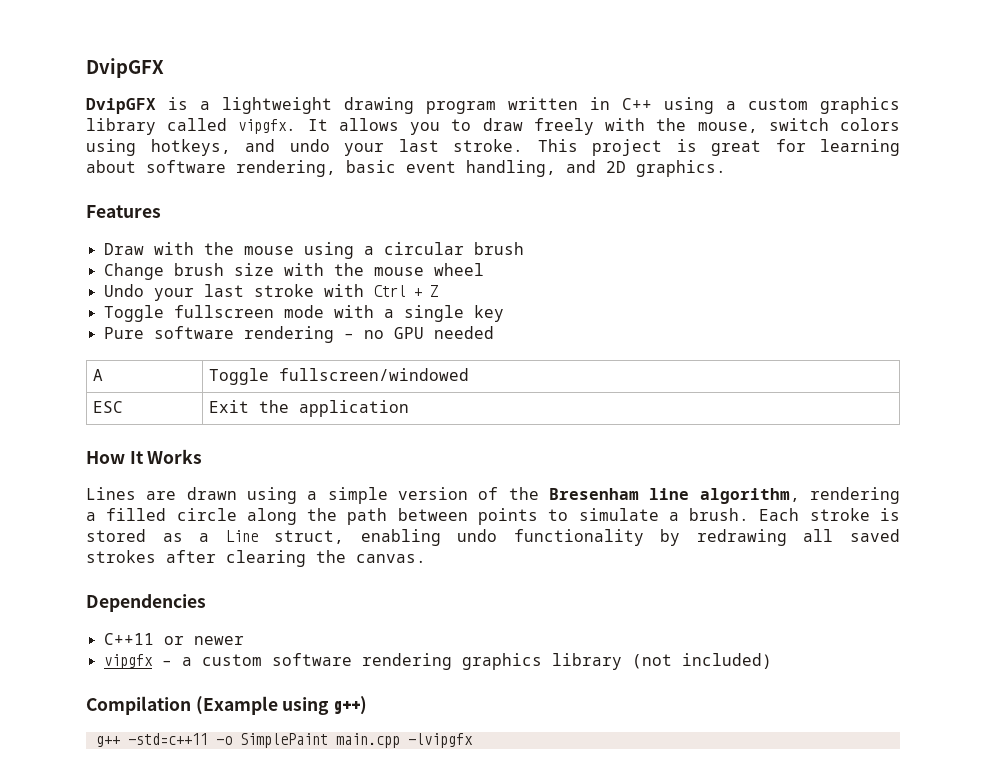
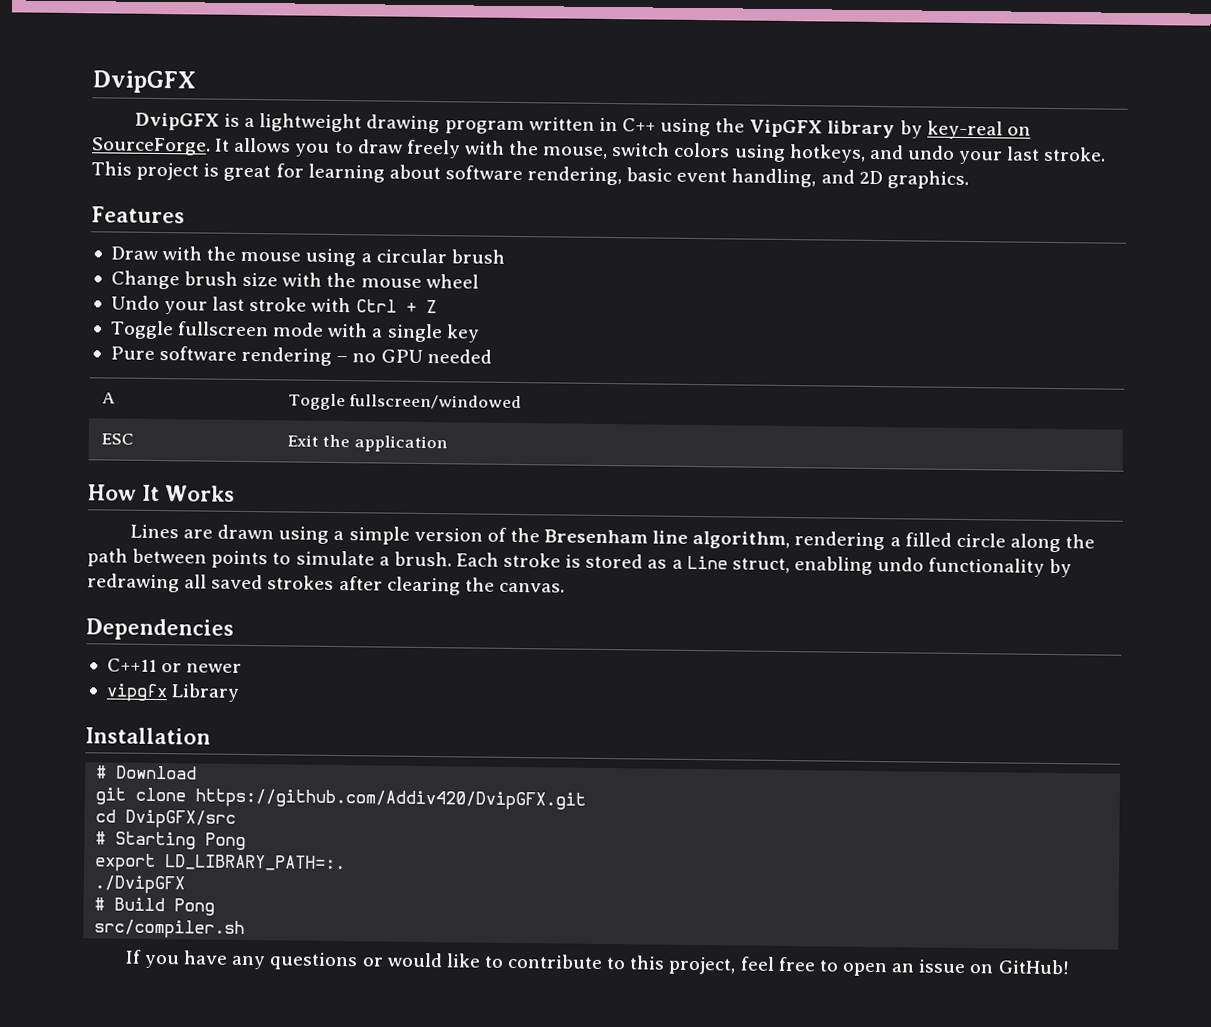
- DvipGFX is a lightweight drawing program written in C++ using a custom graphics library called vipgfx.
+ DvipGFX is a lightweight drawing program written in C++ using the VipGFX library by key-real on SourceForge.
- vipgfx – a custom software rendering graphics library (not included)
- Compilation (Example using g++)
- g++ -std=c++11 -o SimplePaint main.cpp -lvipgfx
+ vipgfx Library
+ Installation
+ # Download
+ git clone https://github.com/Addiv420/DvipGFX.git
+ cd DvipGFX/src
+ # Starting Pong
+ export LD_LIBRARY_PATH=:.
+ ./DvipGFX
+ # Build Pong
+ src/compiler.sh
+ If you have any questions or would like to contribute to this project, feel free to open an issue on GitHub!

